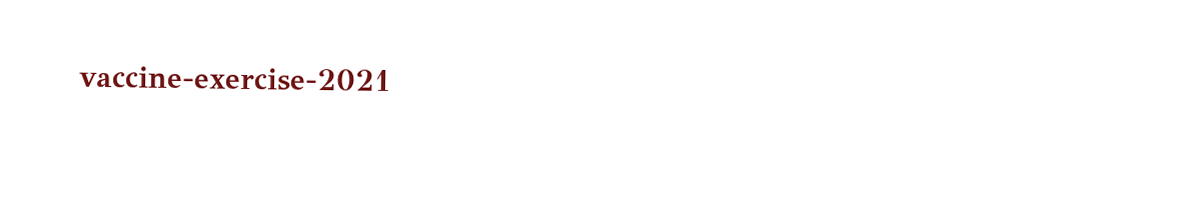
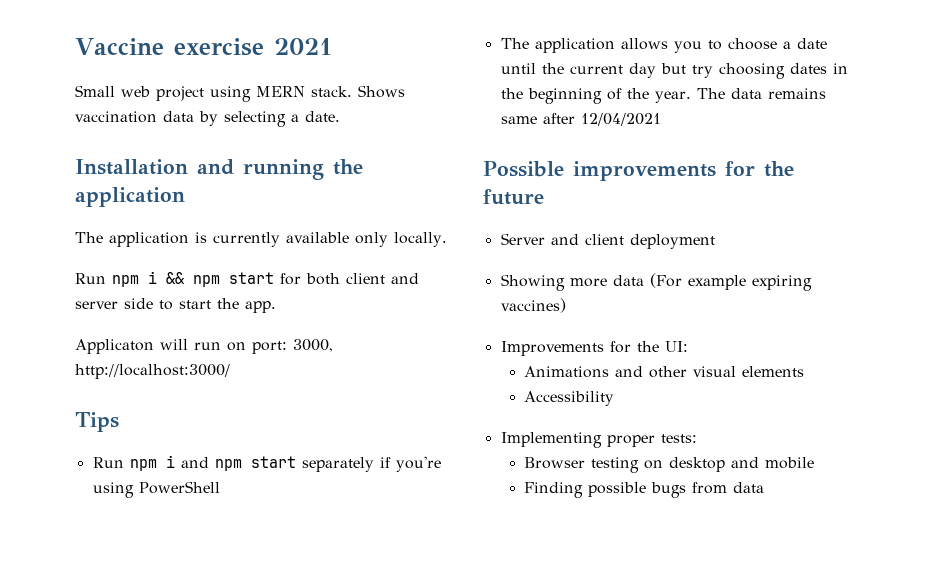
- vaccine-exercise-2021
+ Vaccine exercise 2021
+ Small web project using MERN stack. Shows vaccination data by selecting a date.
+ Installation and running the application
+ The application is currently available only locally.
+ Run npm i && npm start for both client and server side to start the app.
+ Applicaton will run on port: 3000, http://localhost:3000/
+ Tips
+ Run npm i and npm start separately if you're using PowerShell
+ The application allows you to choose a date until the current day but try choosing dates in the beginning of the year. The data remains same after 12/04/2021
+ Possible improvements for the future
+ Server and client deployment
+ Showing more data (For example expiring vaccines)
+ Improvements for the UI:
+ Animations and other visual elements
+ Accessibility
+ Implementing proper tests:
+ Browser testing on desktop and mobile
+ Finding possible bugs from data

